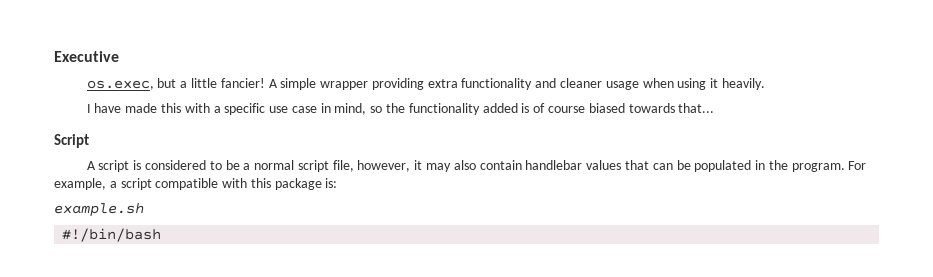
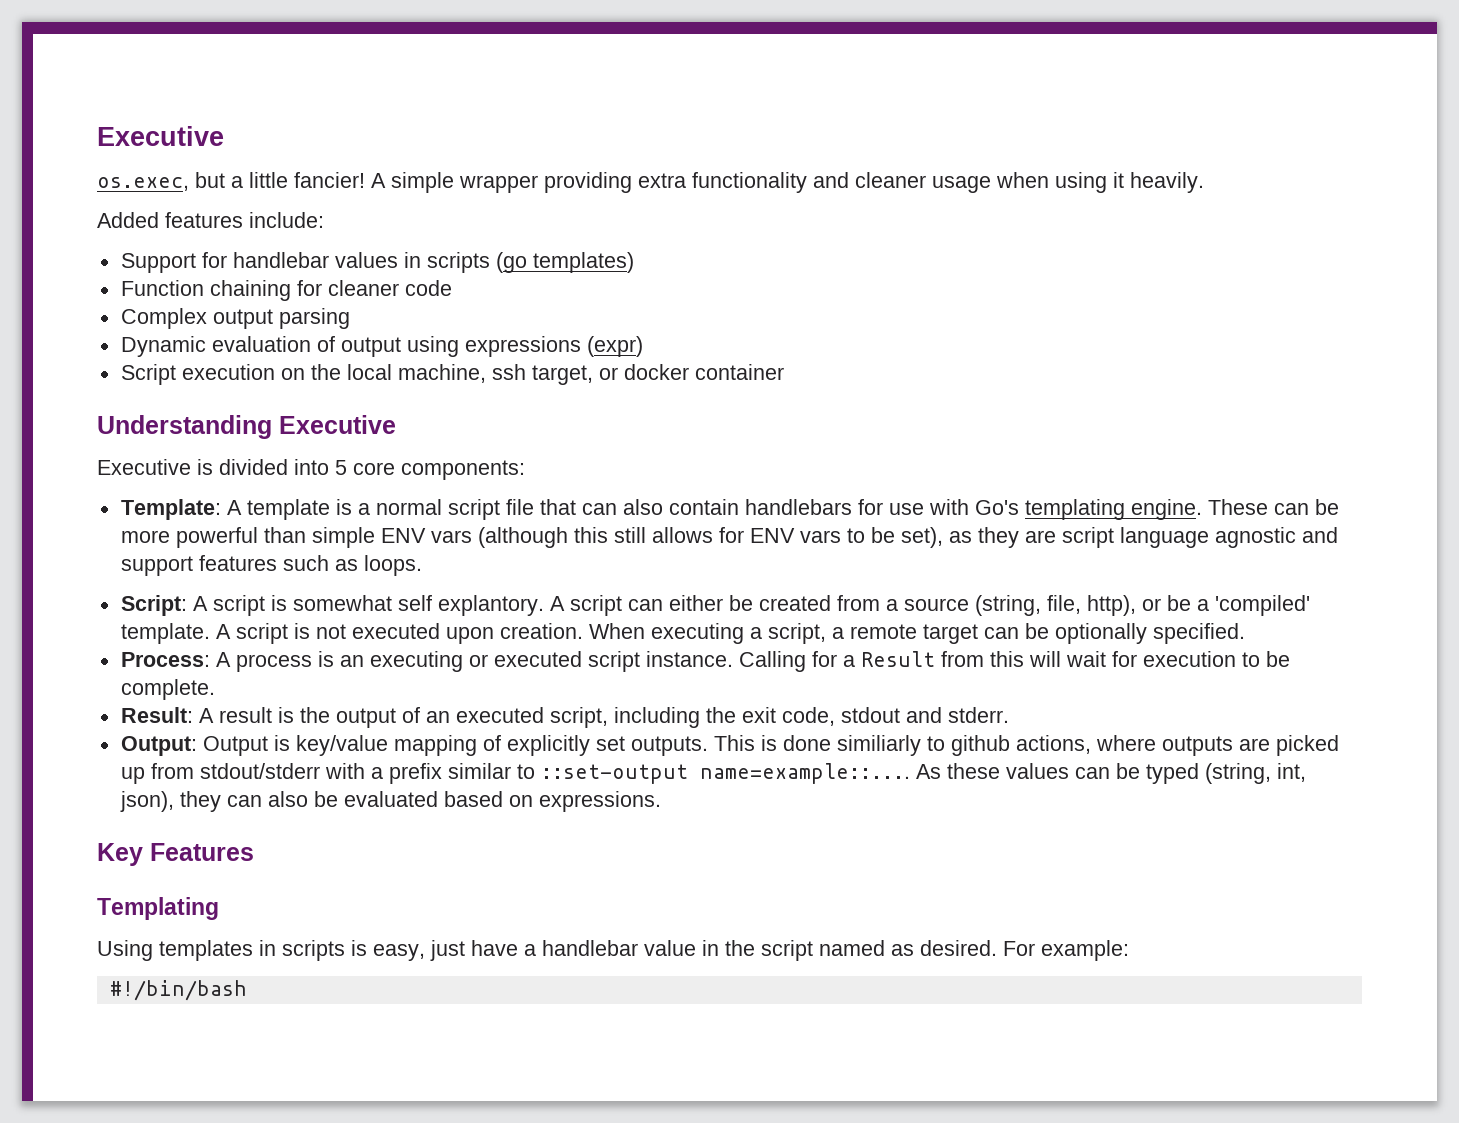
- I have made this with a specific use case in mind, so the functionality added is of course biased towards that...
- Script
- A script is considered to be a normal script file, however, it may also contain handlebar values that can be populated in the program. For example, a script compatible with this package is:
- example.sh
+ Added features include:
+ Support for handlebar values in scripts (go templates)
+ Function chaining for cleaner code
+ Complex output parsing
+ Dynamic evaluation of output using expressions (expr)
+ Script execution on the local machine, ssh target, or docker container
+ Understanding Executive
+ Executive is divided into 5 core components:
+ Template: A template is a normal script file that can also contain handlebars for use with Go's templating engine. These can be more powerful than simple ENV vars (although this still allows for ENV vars to be set), as they are script language agnostic and support features such as loops.
+ Script: A script is somewhat self explantory. A script can either be created from a source (string, file, http), or be a 'compiled' template. A script is not executed upon creation. When executing a script, a remote target can be optionally specified.
+ Process: A process is an executing or executed script instance. Calling for a Result from this will wait for execution to be complete.
+ Result: A result is the output of an executed script, including the exit code, stdout and stderr.
+ Output: Output is key/value mapping of explicitly set outputs. This is done similiarly to github actions, where outputs are picked up from stdout/stderr with a prefix similar to ::set-output name=example::.... As these values can be typed (string, int, json), they can also be evaluated based on expressions.
+ Key Features
+ Templating
+ Using templates in scripts is easy, just have a handlebar value in the script named as desired. For example:

